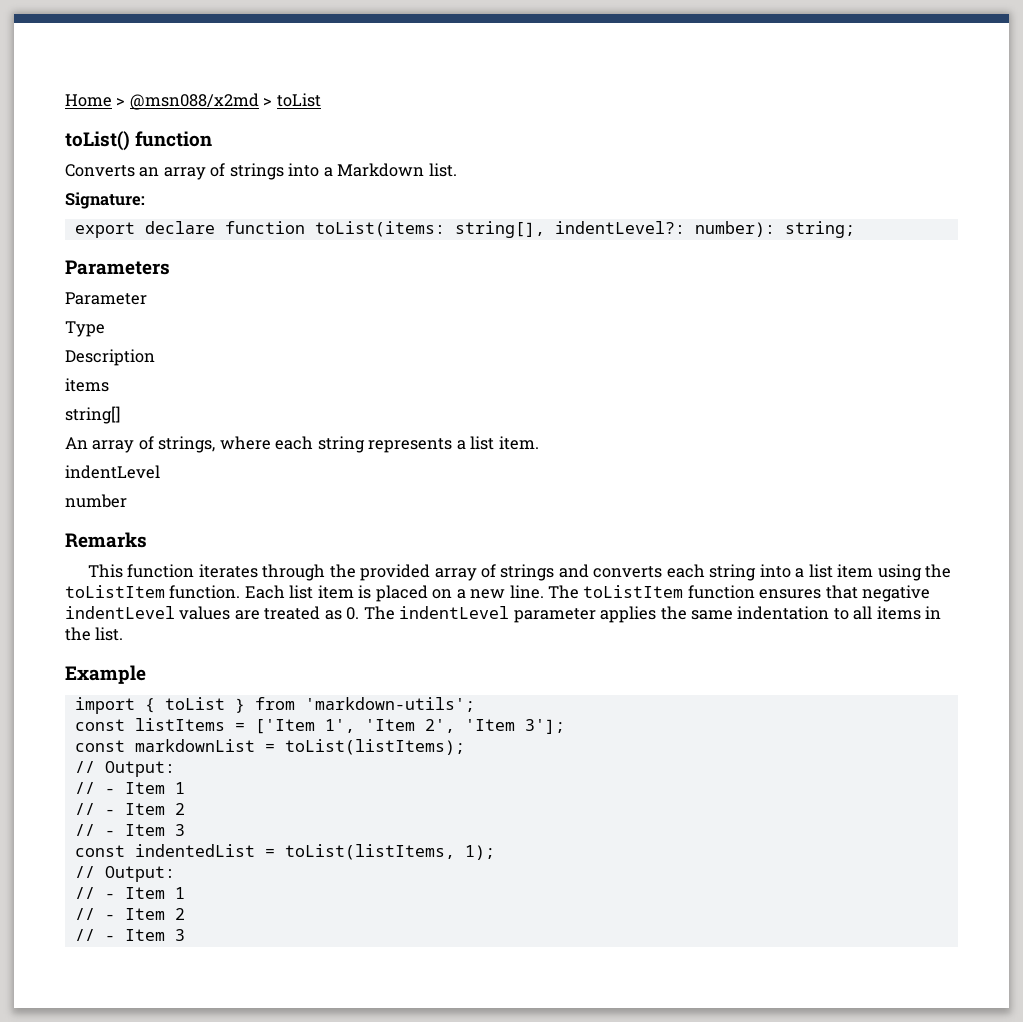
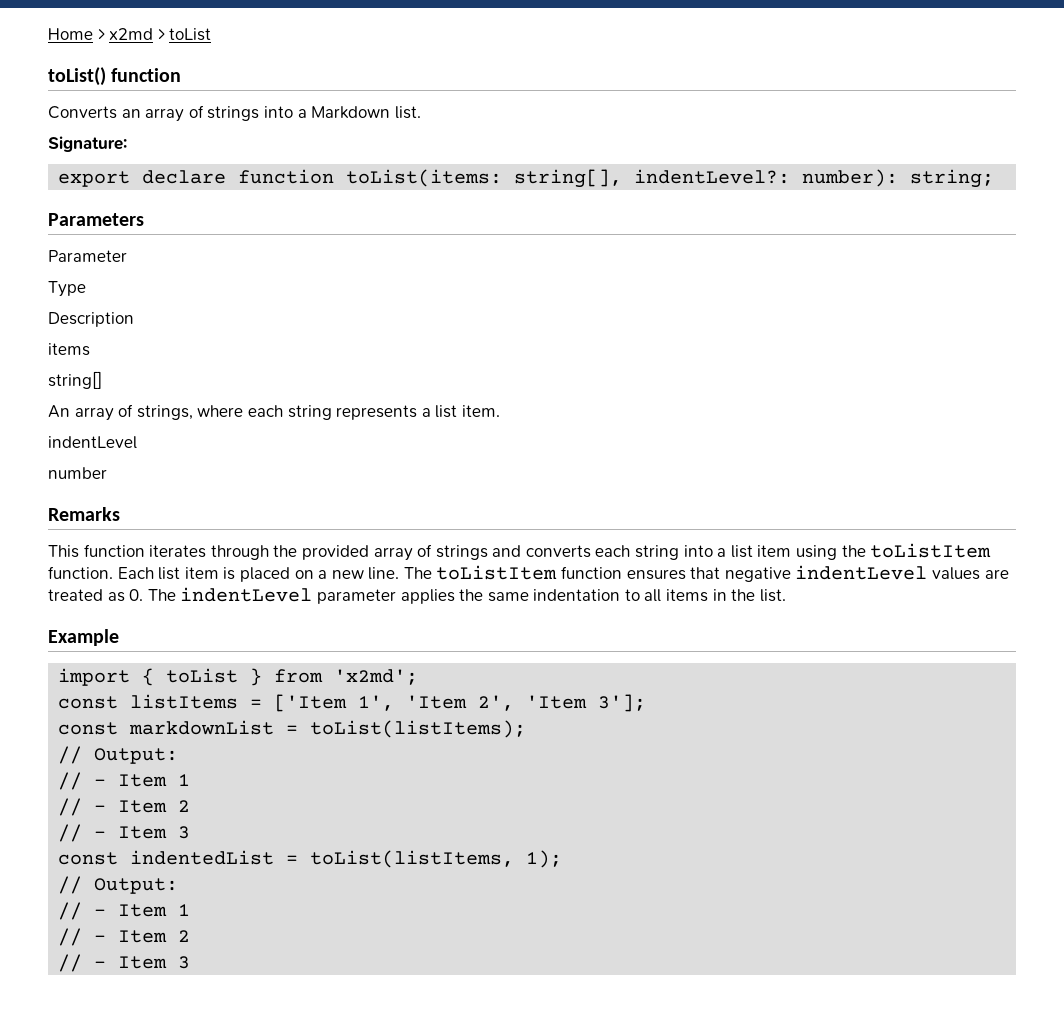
- Home > @msn088/x2md > toList
+ Home > x2md > toList
- import { toList } from 'markdown-utils';
+ import { toList } from 'x2md';

